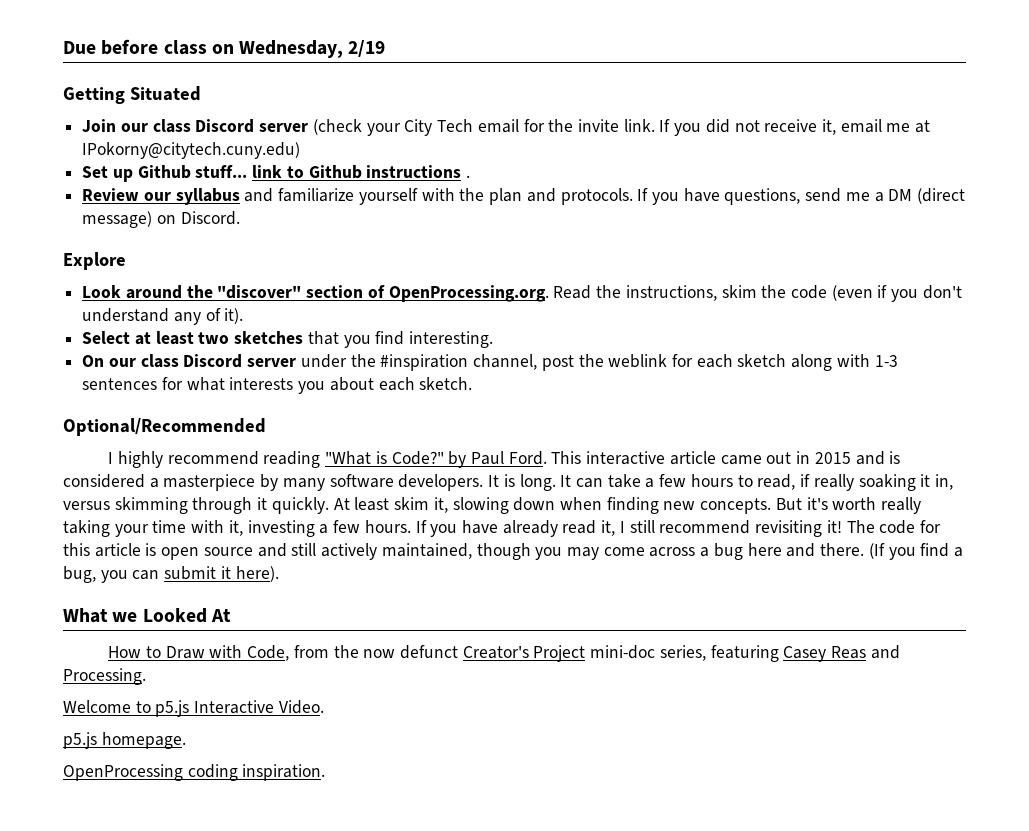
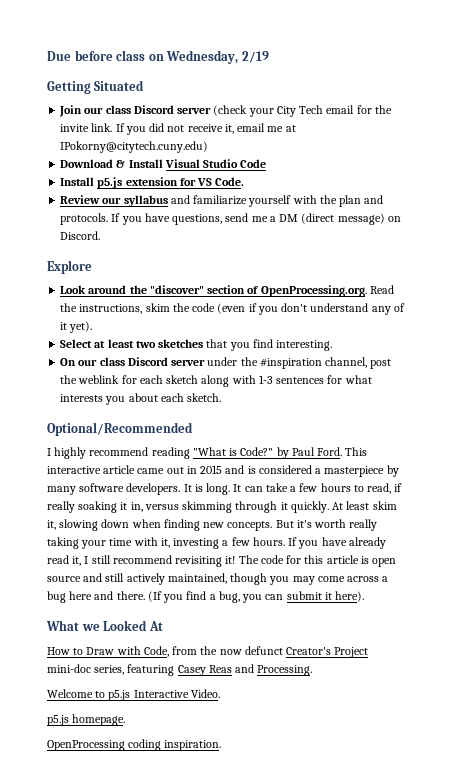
- Set up Github stuff... link to Github instructions .
+ Download & Install Visual Studio Code
+ Install p5.js extension for VS Code.
- Look around the "discover" section of OpenProcessing.org. Read the instructions, skim the code (even if you don't understand any of it).
+ Look around the "discover" section of OpenProcessing.org. Read the instructions, skim the code (even if you don't understand any of it yet).

